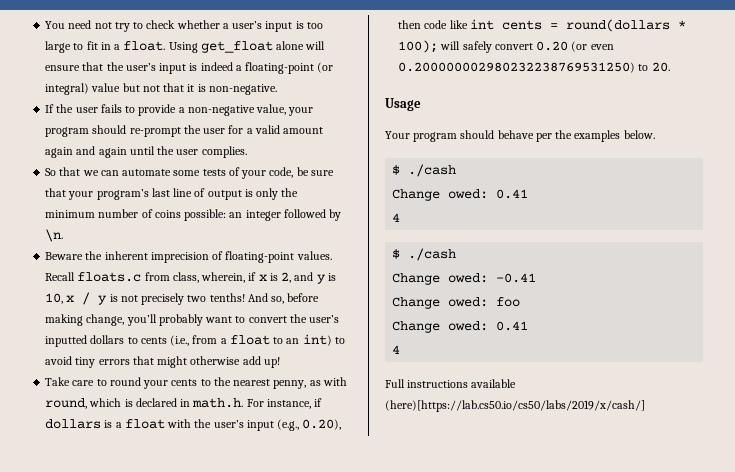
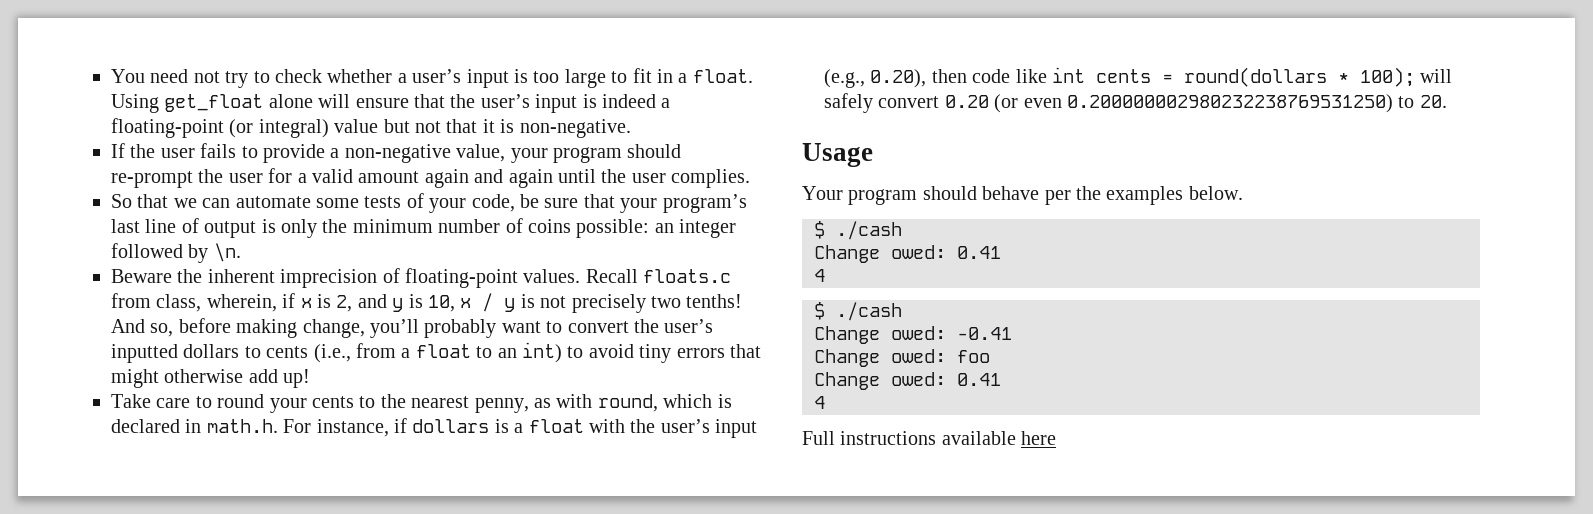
- Full instructions available (here)[https://lab.cs50.io/cs50/labs/2019/x/cash/]
+ Full instructions available here

